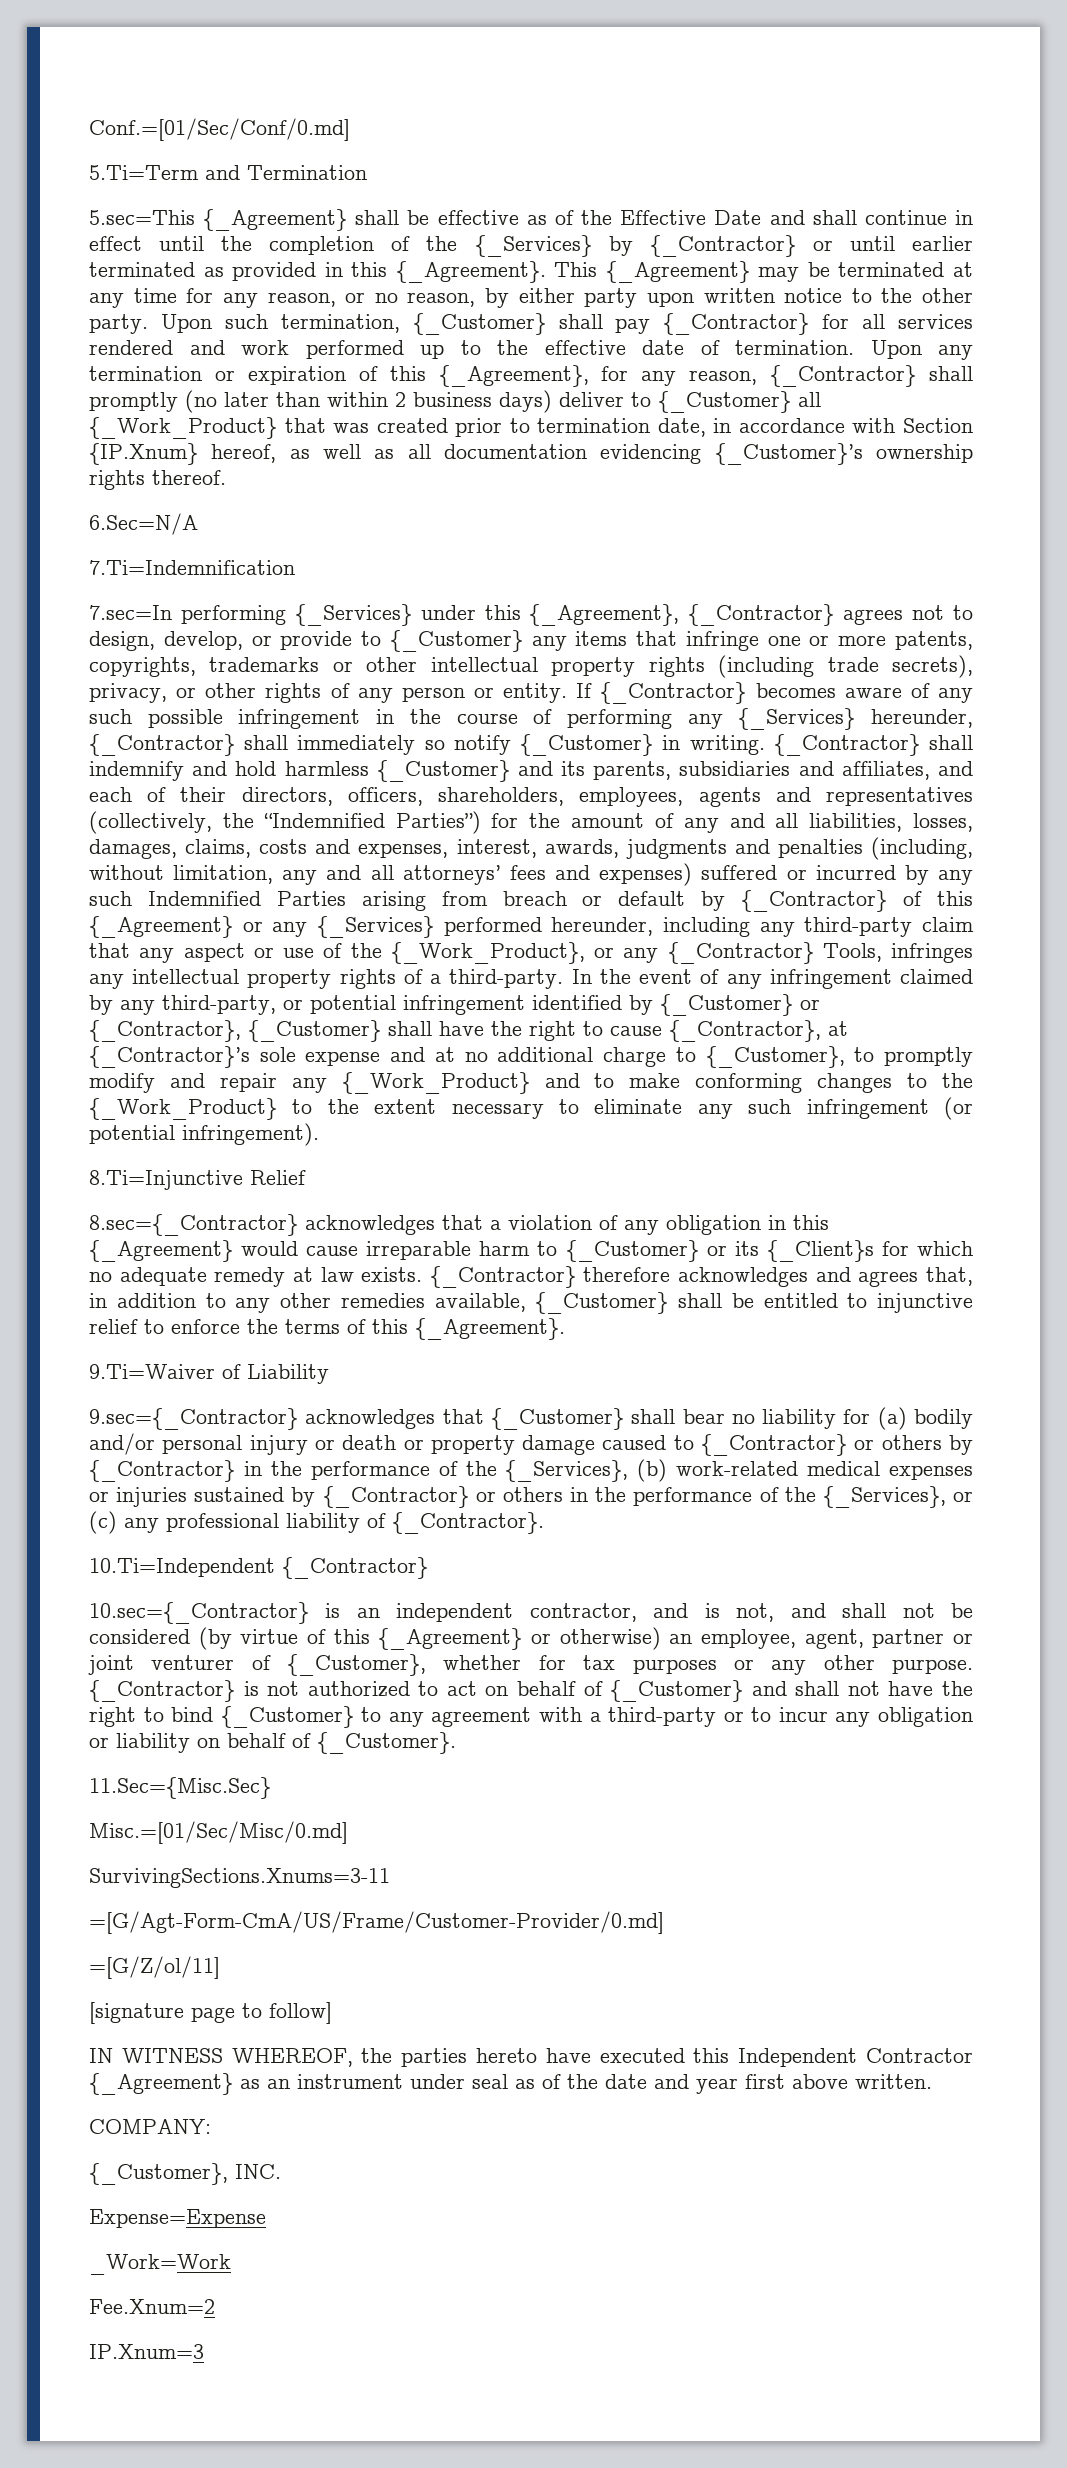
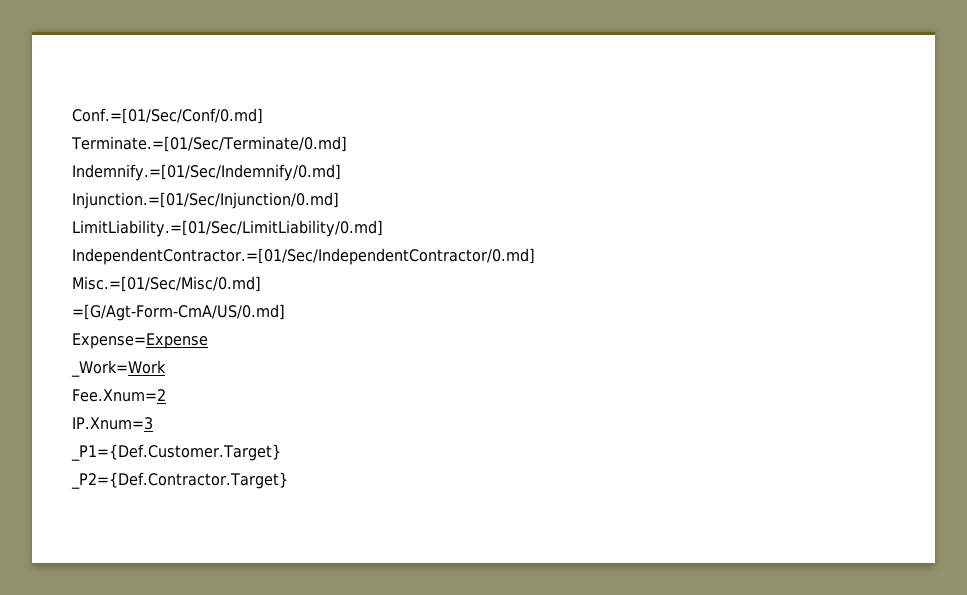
- 5.Ti=Term and Termination
- 5.sec=This {_Agreement} shall be effective as of the Effective Date and shall continue in effect until the completion of the {_Services} by {_Contractor} or until earlier terminated as provided in this {_Agreement}. This {_Agreement} may be terminated at any time for any reason, or no reason, by either party upon written notice to the other party. Upon such termination, {_Customer} shall pay {_Contractor} for all services rendered and work performed up to the effective date of termination. Upon any termination or expiration of this {_Agreement}, for any reason, {_Contractor} shall promptly (no later than within 2 business days) deliver to {_Customer} all {_Work_Product} that was created prior to termination date, in accordance with Section {IP.Xnum} hereof, as well as all documentation evidencing {_Customer}’s ownership rights thereof.
- 6.Sec=N/A
- 7.Ti=Indemnification
- 7.sec=In performing {_Services} under this {_Agreement}, {_Contractor} agrees not to design, develop, or provide to {_Customer} any items that infringe one or more patents, copyrights, trademarks or other intellectual property rights (including trade secrets), privacy, or other rights of any person or entity. If {_Contractor} becomes aware of any such possible infringement in the course of performing any {_Services} hereunder, {_Contractor} shall immediately so notify {_Customer} in writing. {_Contractor} shall indemnify and hold harmless {_Customer} and its parents, subsidiaries and affiliates, and each of their directors, officers, shareholders, employees, agents and representatives (collectively, the “Indemnified Parties”) for the amount of any and all liabilities, losses, damages, claims, costs and expenses, interest, awards, judgments and penalties (including, without limitation, any and all attorneys’ fees and expenses) suffered or incurred by any such Indemnified Parties arising from breach or default by {_Contractor} of this {_Agreement} or any {_Services} performed hereunder, including any third-party claim that any aspect or use of the {_Work_Product}, or any {_Contractor} Tools, infringes any intellectual property rights of a third-party. In the event of any infringement claimed by any third-party, or potential infringement identified by {_Customer} or {_Contractor}, {_Customer} shall have the right to cause {_Contractor}, at {_Contractor}’s sole expense and at no additional charge to {_Customer}, to promptly modify and repair any {_Work_Product} and to make conforming changes to the {_Work_Product} to the extent necessary to eliminate any such infringement (or potential infringement).
- 8.Ti=Injunctive Relief
- 8.sec={_Contractor} acknowledges that a violation of any obligation in this {_Agreement} would cause irreparable harm to {_Customer} or its {_Client}s for which no adequate remedy at law exists. {_Contractor} therefore acknowledges and agrees that, in addition to any other remedies available, {_Customer} shall be entitled to injunctive relief to enforce the terms of this {_Agreement}.
- 9.Ti=Waiver of Liability
- 9.sec={_Contractor} acknowledges that {_Customer} shall bear no liability for (a) bodily and/or personal injury or death or property damage caused to {_Contractor} or others by {_Contractor} in the performance of the {_Services}, (b) work-related medical expenses or injuries sustained by {_Contractor} or others in the performance of the {_Services}, or (c) any professional liability of {_Contractor}.
- 10.Ti=Independent {_Contractor}
- 10.sec={_Contractor} is an independent contractor, and is not, and shall not be considered (by virtue of this {_Agreement} or otherwise) an employee, agent, partner or joint venturer of {_Customer}, whether for tax purposes or any other purpose. {_Contractor} is not authorized to act on behalf of {_Customer} and shall not have the right to bind {_Customer} to any agreement with a third-party or to incur any obligation or liability on behalf of {_Customer}.
- 11.Sec={Misc.Sec}
+ Terminate.=[01/Sec/Terminate/0.md]
+ Indemnify.=[01/Sec/Indemnify/0.md]
+ Injunction.=[01/Sec/Injunction/0.md]
+ LimitLiability.=[01/Sec/LimitLiability/0.md]
+ IndependentContractor.=[01/Sec/IndependentContractor/0.md]
  Misc.=[01/Sec/Misc/0.md]
- SurvivingSections.Xnums=3-11
- =[G/Agt-Form-CmA/US/Frame/Customer-Provider/0.md]
- =[G/Z/ol/11]
- [signature page to follow]
- IN WITNESS WHEREOF, the parties hereto have executed this Independent Contractor {_Agreement} as an instrument under seal as of the date and year first above written.
- COMPANY:
- {_Customer}, INC.
+ =[G/Agt-Form-CmA/US/0.md]
+ _P1={Def.Customer.Target}
+ _P2={Def.Contractor.Target}

